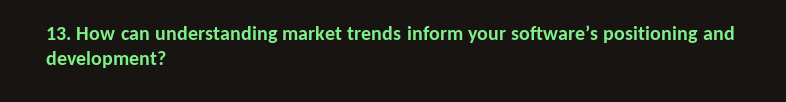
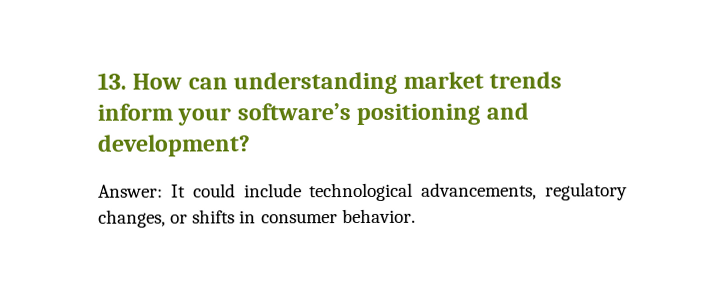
+ Answer: It could include technological advancements, regulatory changes, or shifts in consumer behavior.

